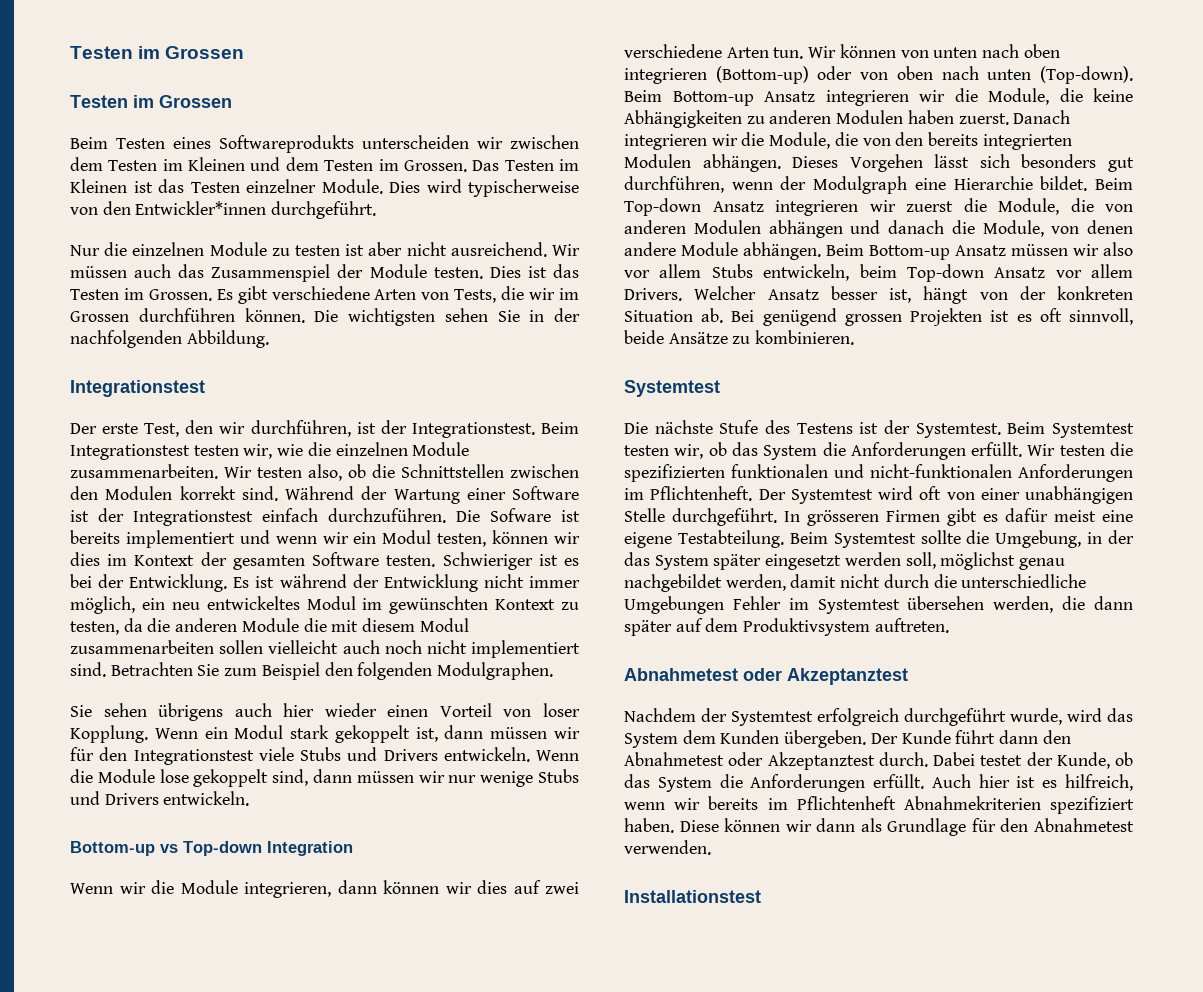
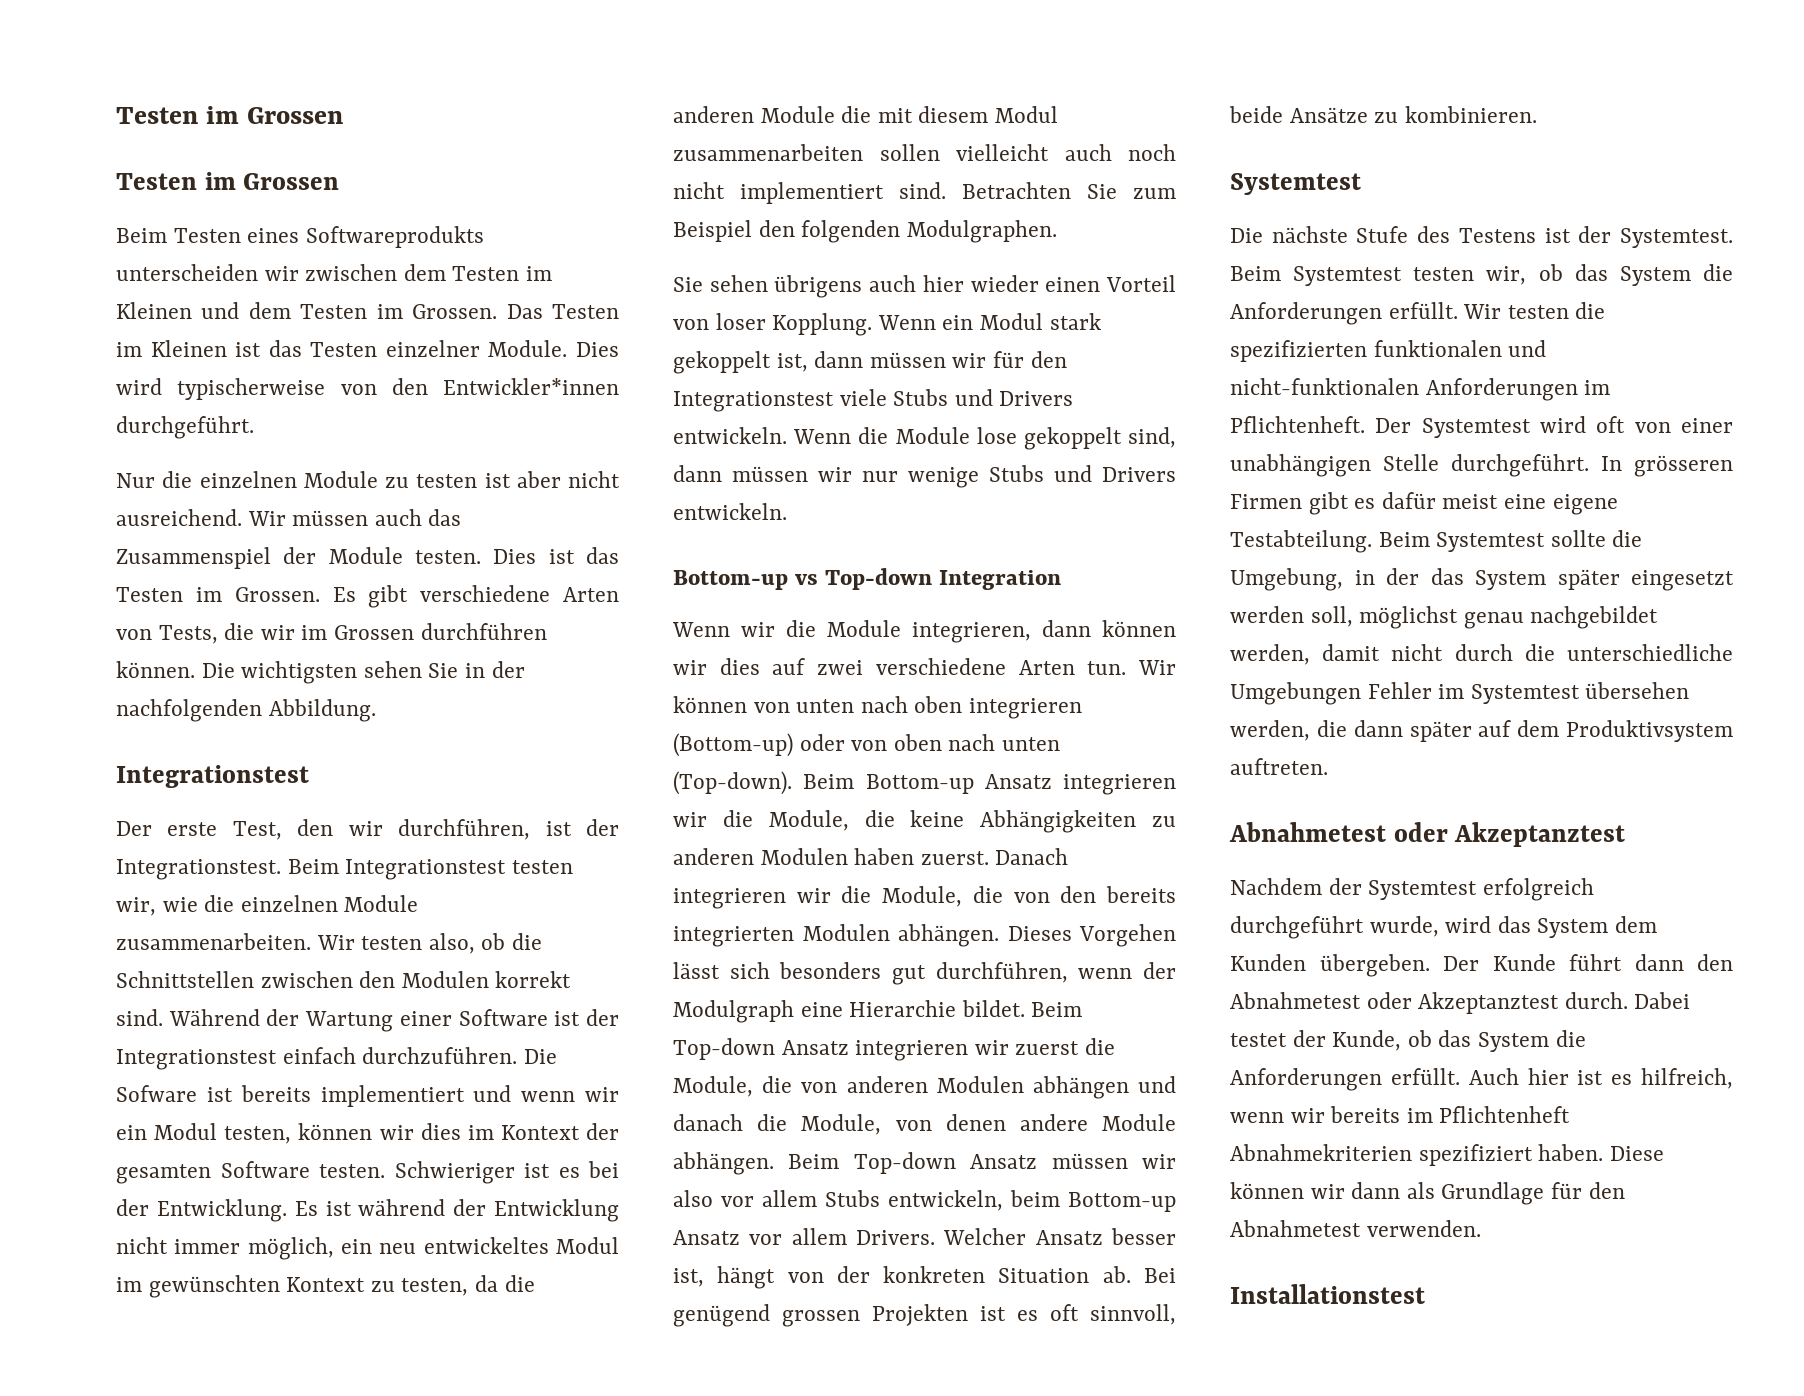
- Beim Bottom-up Ansatz müssen wir also vor allem Stubs entwickeln, beim Top-down Ansatz vor allem Drivers.
+ Beim Top-down Ansatz müssen wir also vor allem Stubs entwickeln, beim Bottom-up Ansatz vor allem Drivers.

